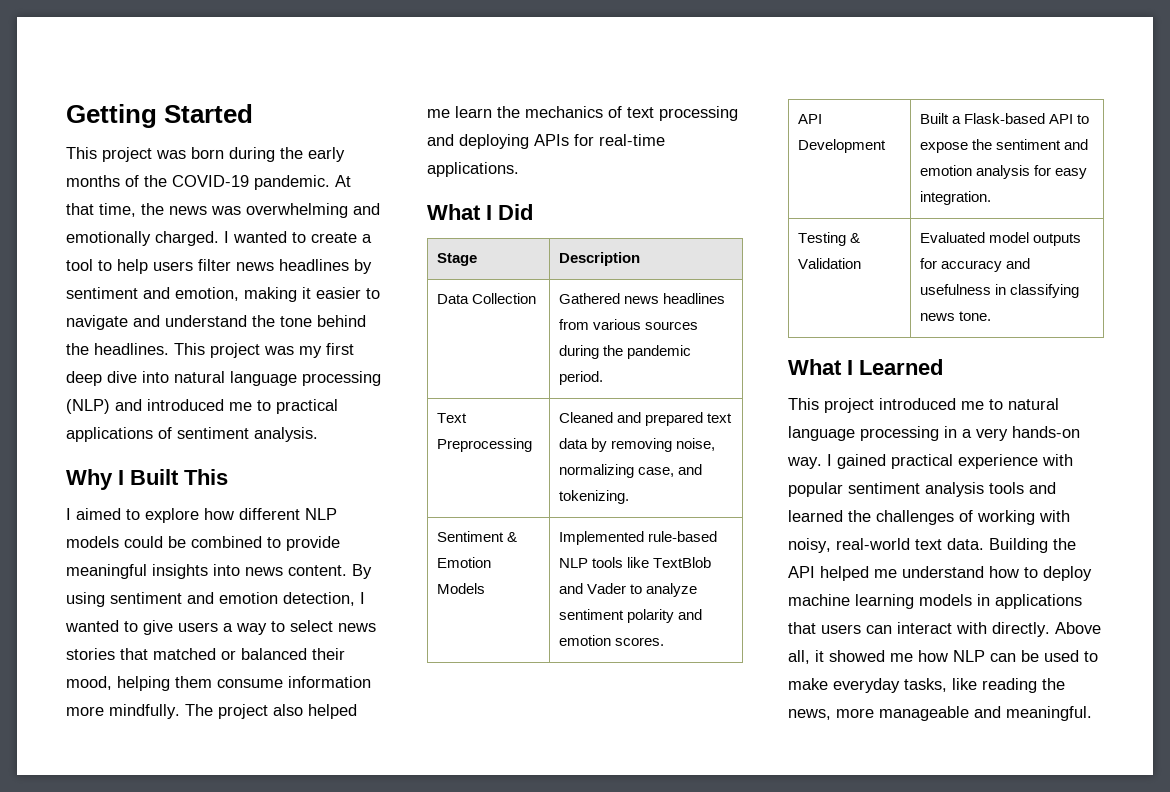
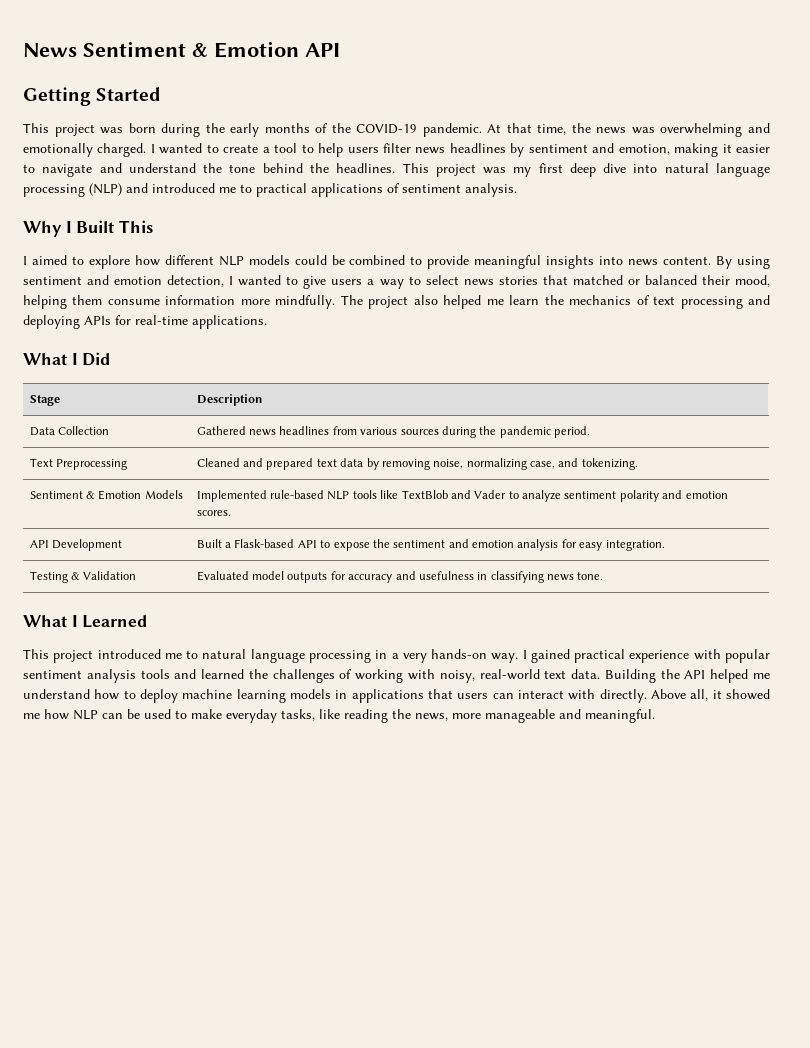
+ News Sentiment & Emotion API

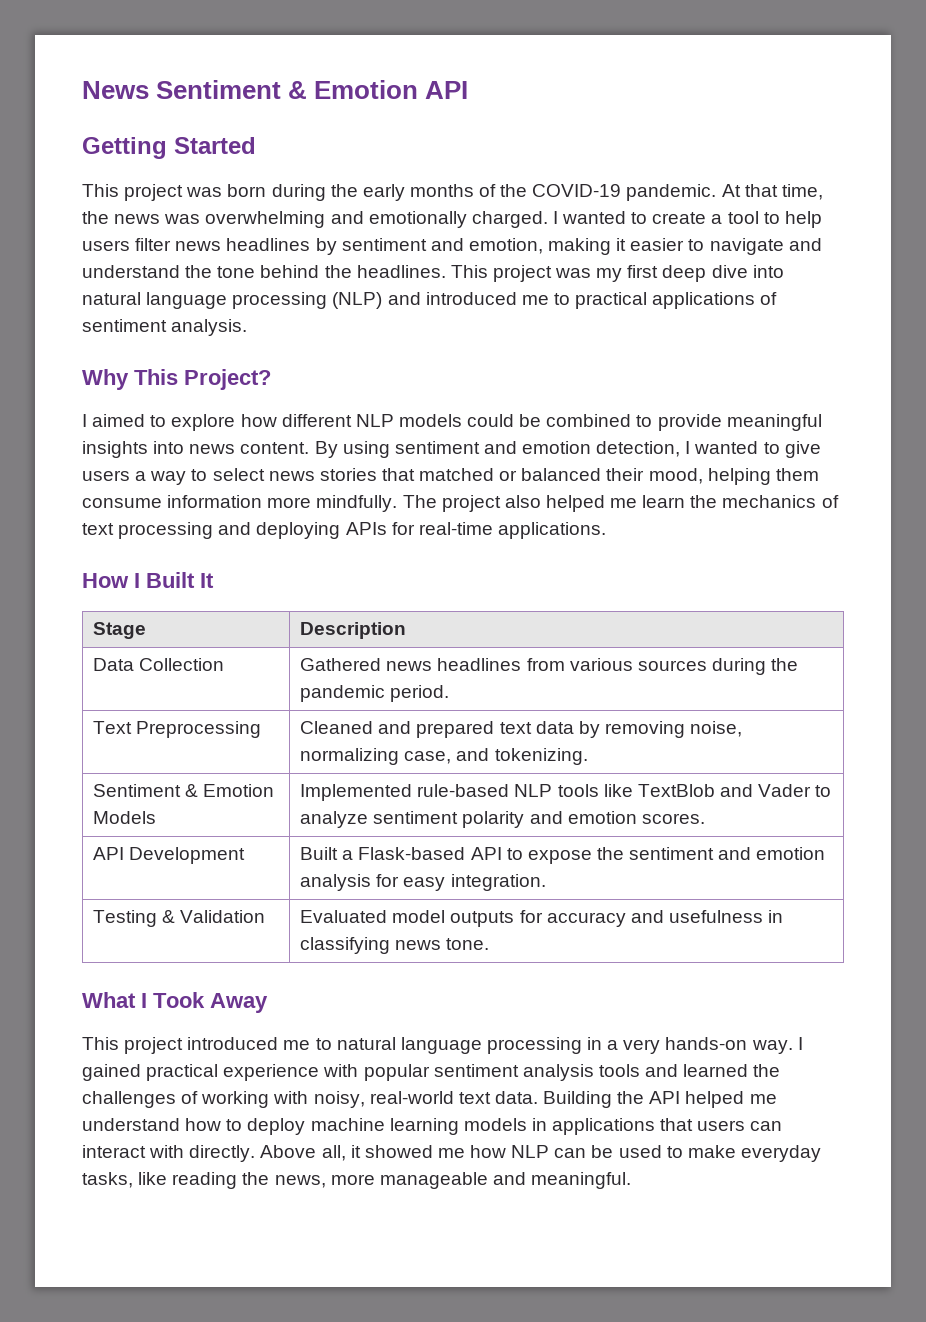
- Why I Built This
+ Why This Project?
- What I Did
+ How I Built It
- What I Learned
+ What I Took Away

